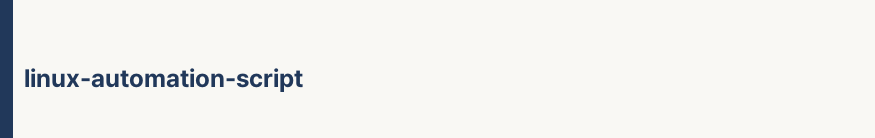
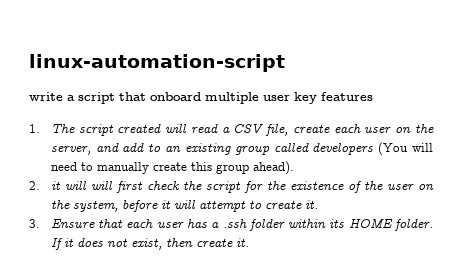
+ write a script that onboard multiple user key features
+ 1. The script created will read a CSV file, create each user on the server, and add to an existing group called developers (You will need to manually create this group ahead).
+ 2. it will will first check the script for the existence of the user on the system, before it will attempt to create it.
+ 3. Ensure that each user has a .ssh folder within its HOME folder. If it does not exist, then create it.

